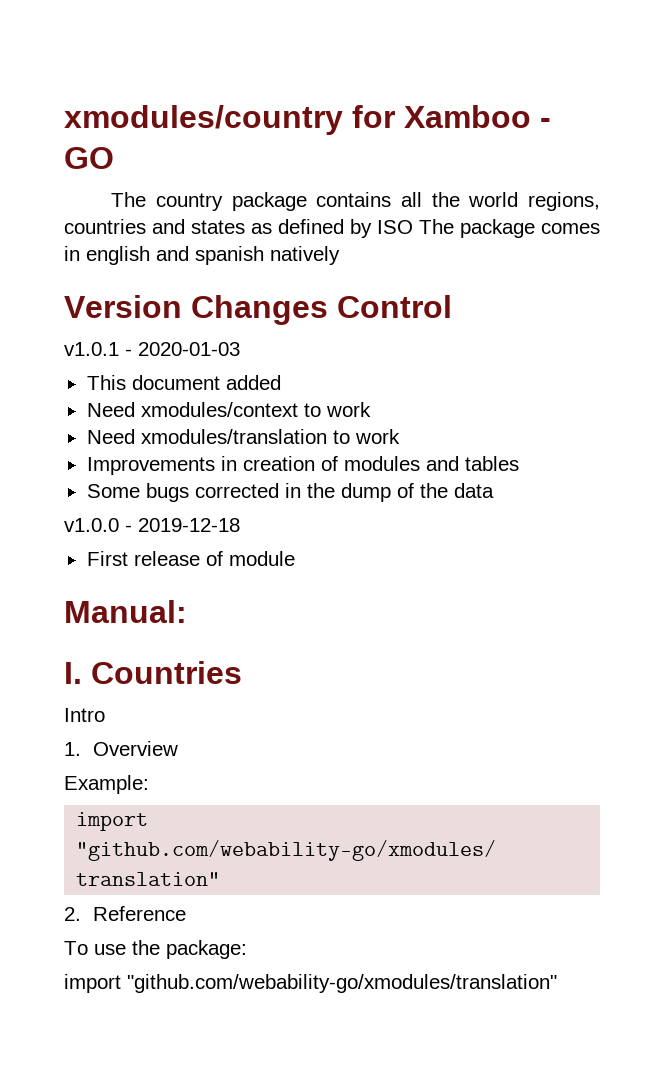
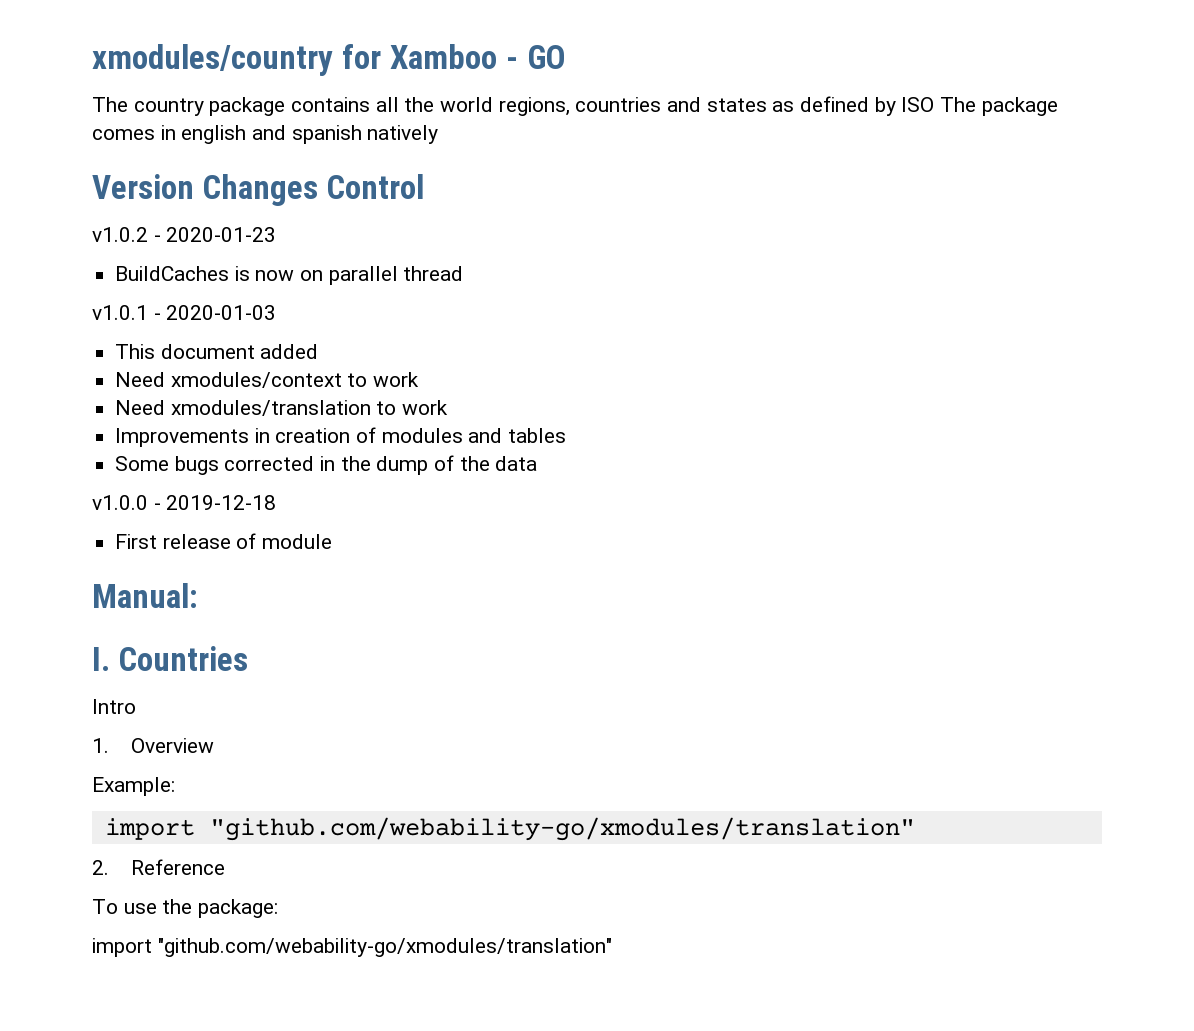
+ v1.0.2 - 2020-01-23
+ BuildCaches is now on parallel thread

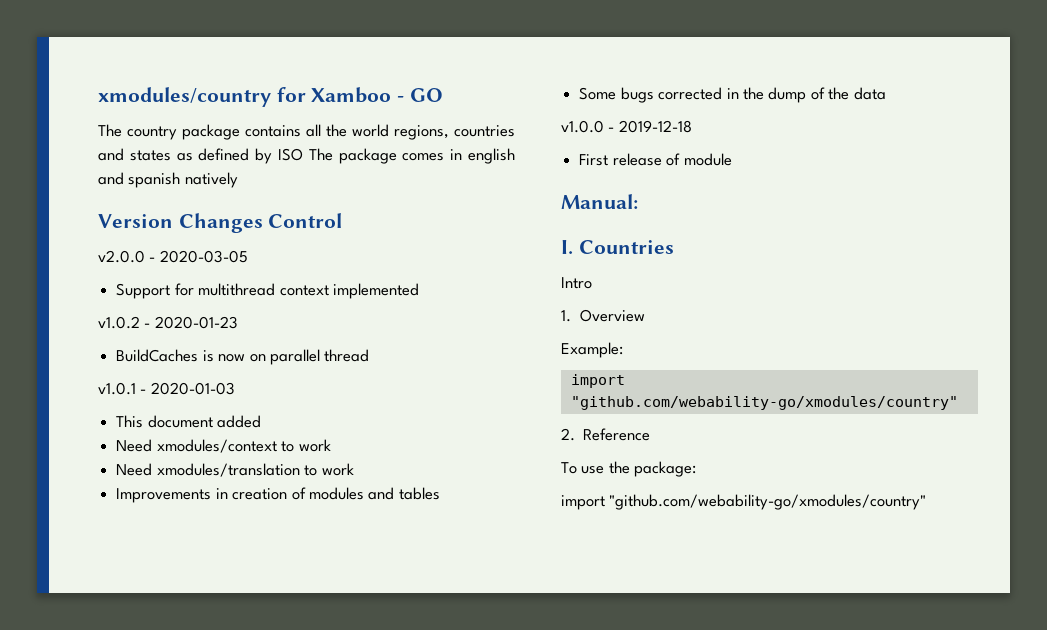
+ v2.0.0 - 2020-03-05
+ Support for multithread context implemented
  Example:
- import "github.com/webability-go/xmodules/translation"
+ import "github.com/webability-go/xmodules/country"
  To use the package:
- import "github.com/webability-go/xmodules/translation"
+ import "github.com/webability-go/xmodules/country"

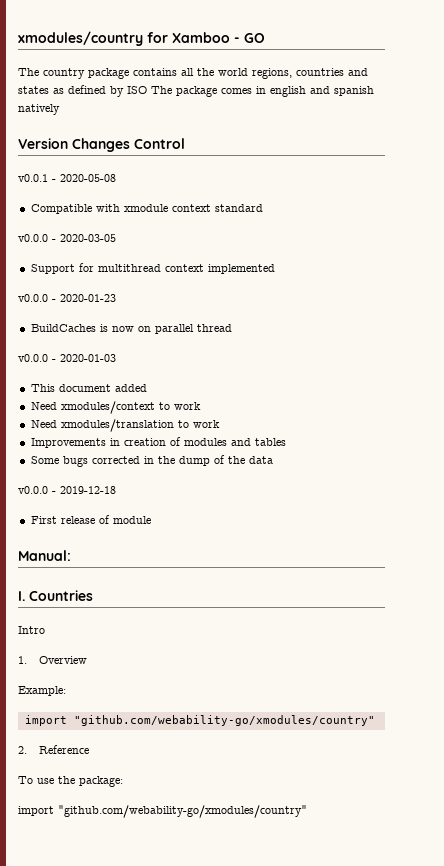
- v2.0.0 - 2020-03-05
+ v0.0.1 - 2020-05-08
+ Compatible with xmodule context standard
+ v0.0.0 - 2020-03-05
- v1.0.2 - 2020-01-23
+ v0.0.0 - 2020-01-23
- v1.0.1 - 2020-01-03
+ v0.0.0 - 2020-01-03
- v1.0.0 - 2019-12-18
+ v0.0.0 - 2019-12-18

